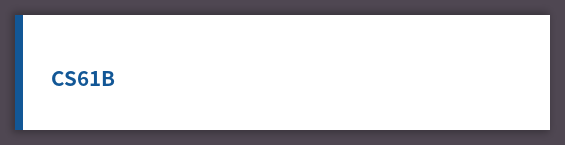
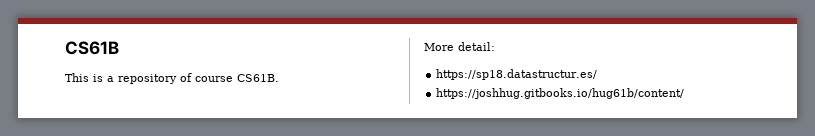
+ This is a repository of course CS61B.
+ More detail:
+ https://sp18.datastructur.es/
+ https://joshhug.gitbooks.io/hug61b/content/

